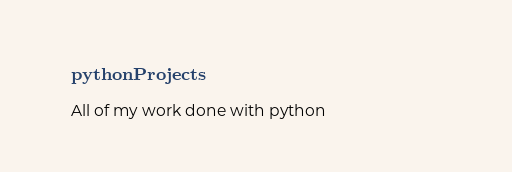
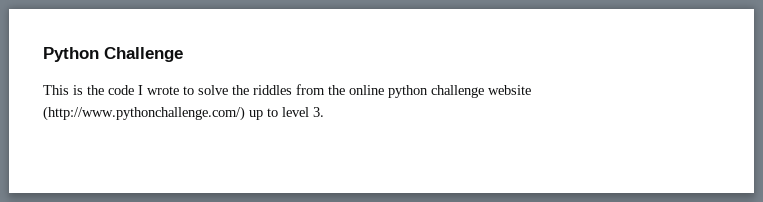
- pythonProjects
- All of my work done with python
+ Python Challenge
+ This is the code I wrote to solve the riddles from the online python challenge website (http://www.pythonchallenge.com/) up to level 3.

